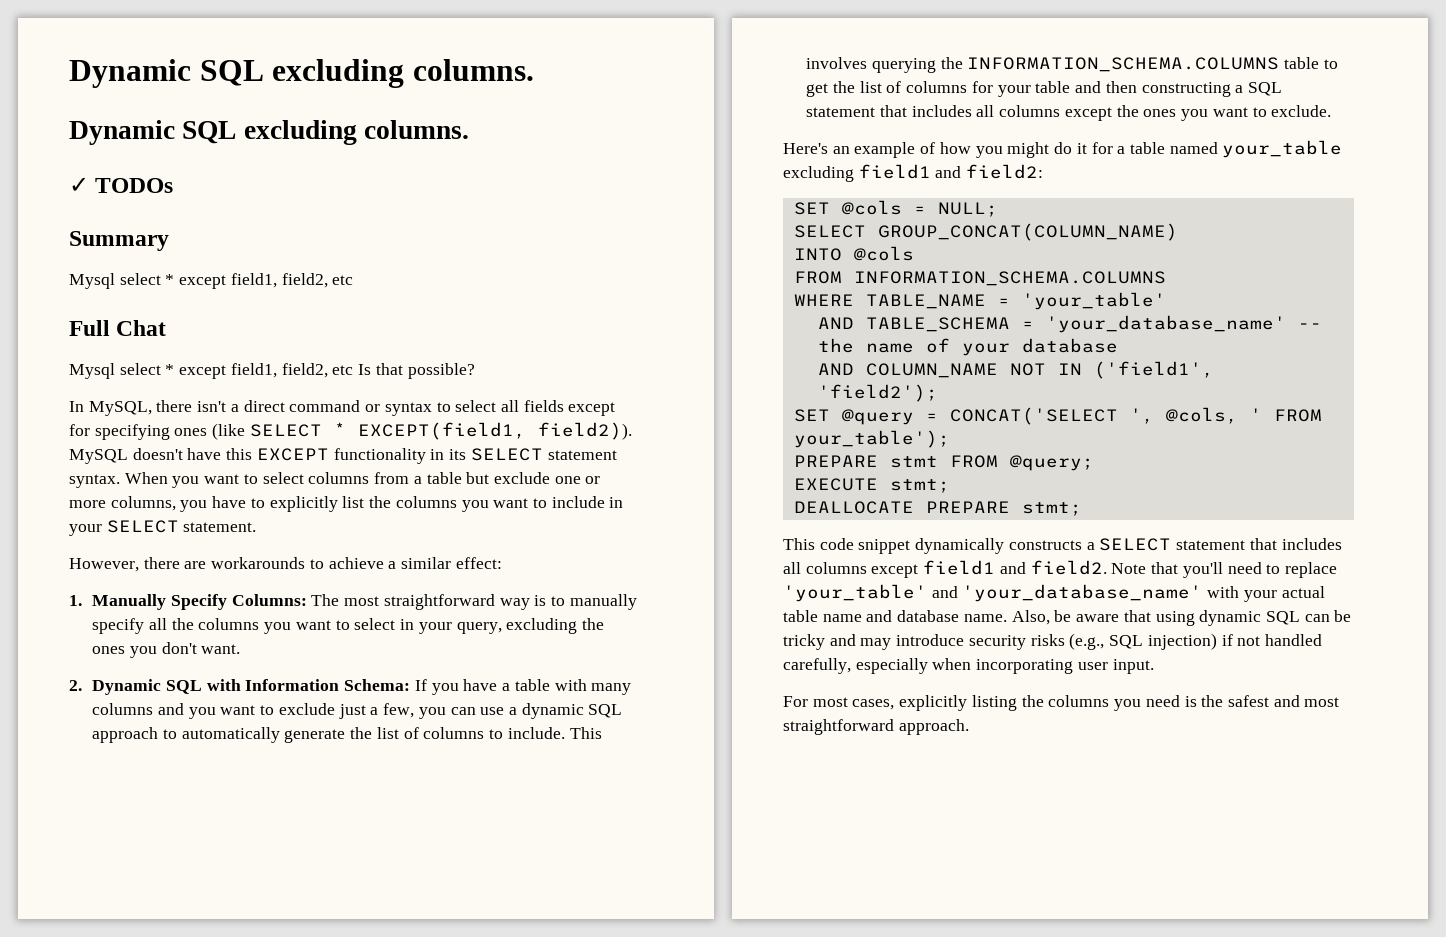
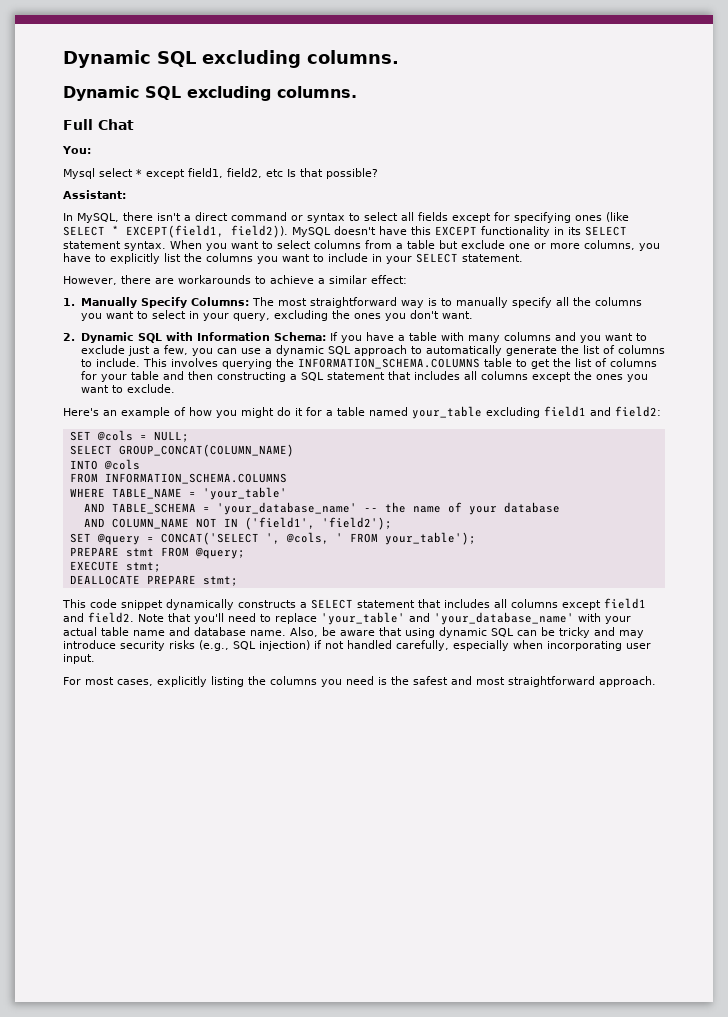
- ✓ TODOs
- Summary
- Mysql select * except field1, field2, etc
+ You:
+ Assistant:

